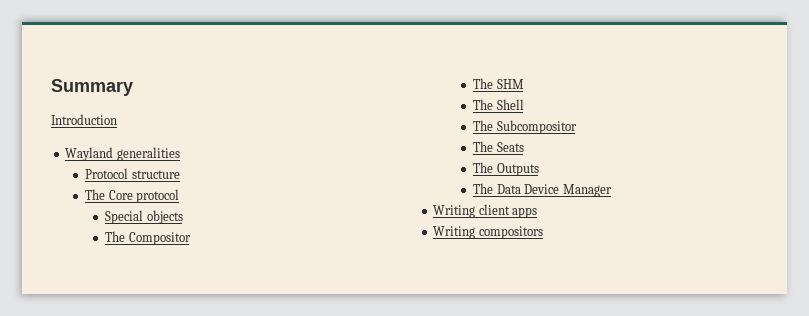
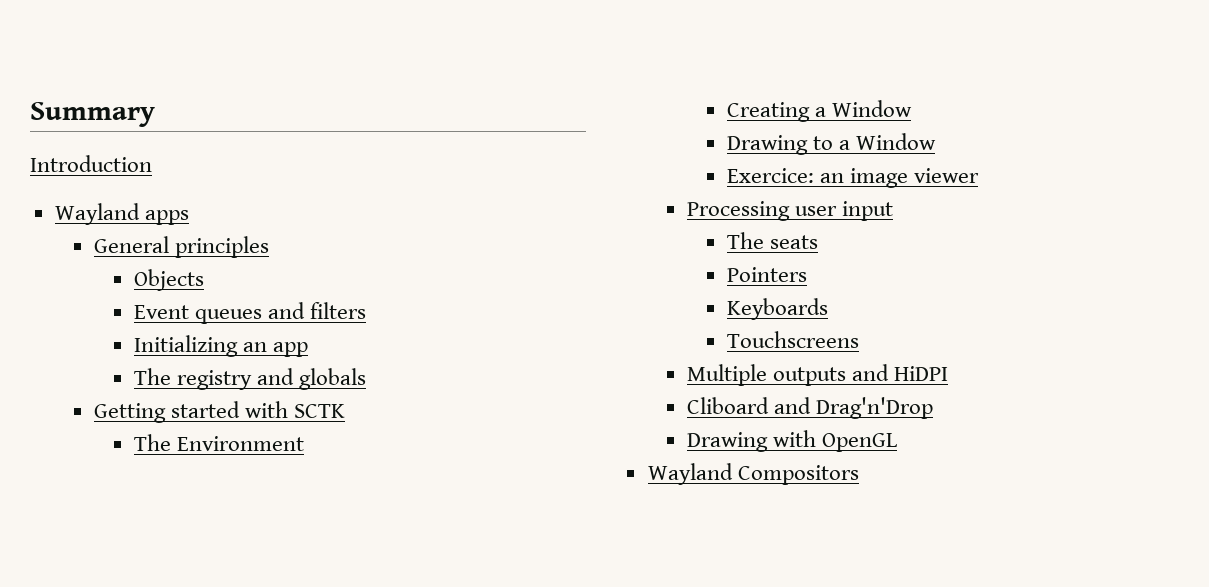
- Wayland generalities
- Protocol structure
- The Core protocol
- Special objects
- The Compositor
- The SHM
- The Shell
- The Subcompositor
- The Seats
- The Outputs
- The Data Device Manager
- Writing client apps
- Writing compositors
+ Wayland apps
+ General principles
+ Objects
+ Event queues and filters
+ Initializing an app
+ The registry and globals
+ Getting started with SCTK
+ The Environment
+ Creating a Window
+ Drawing to a Window
+ Exercice: an image viewer
+ Processing user input
+ The seats
+ Pointers
+ Keyboards
+ Touchscreens
+ Multiple outputs and HiDPI
+ Cliboard and Drag'n'Drop
+ Drawing with OpenGL
+ Wayland Compositors

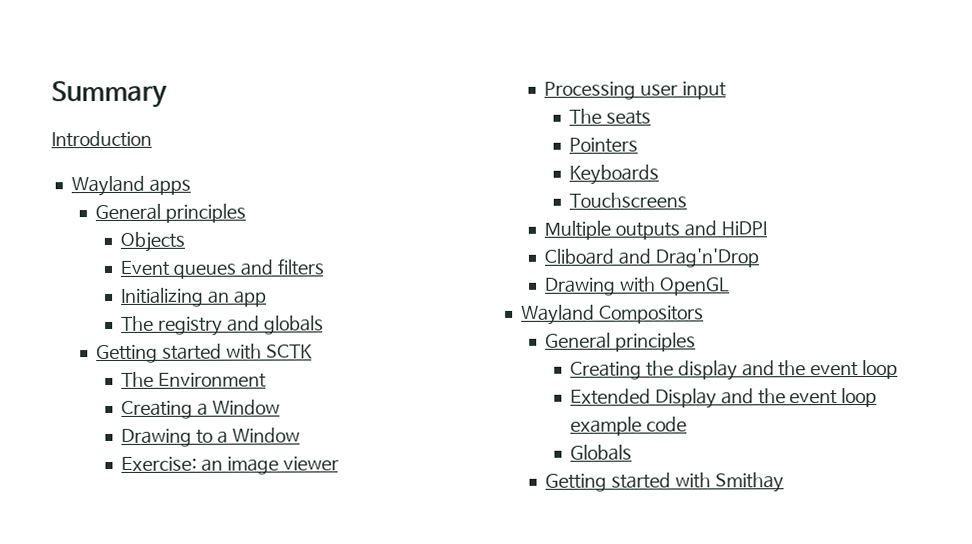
- Exercice: an image viewer
+ Exercise: an image viewer
  Wayland Compositors
+ General principles
+ Creating the display and the event loop
+ Extended Display and the event loop example code
+ Globals
+ Getting started with Smithay

